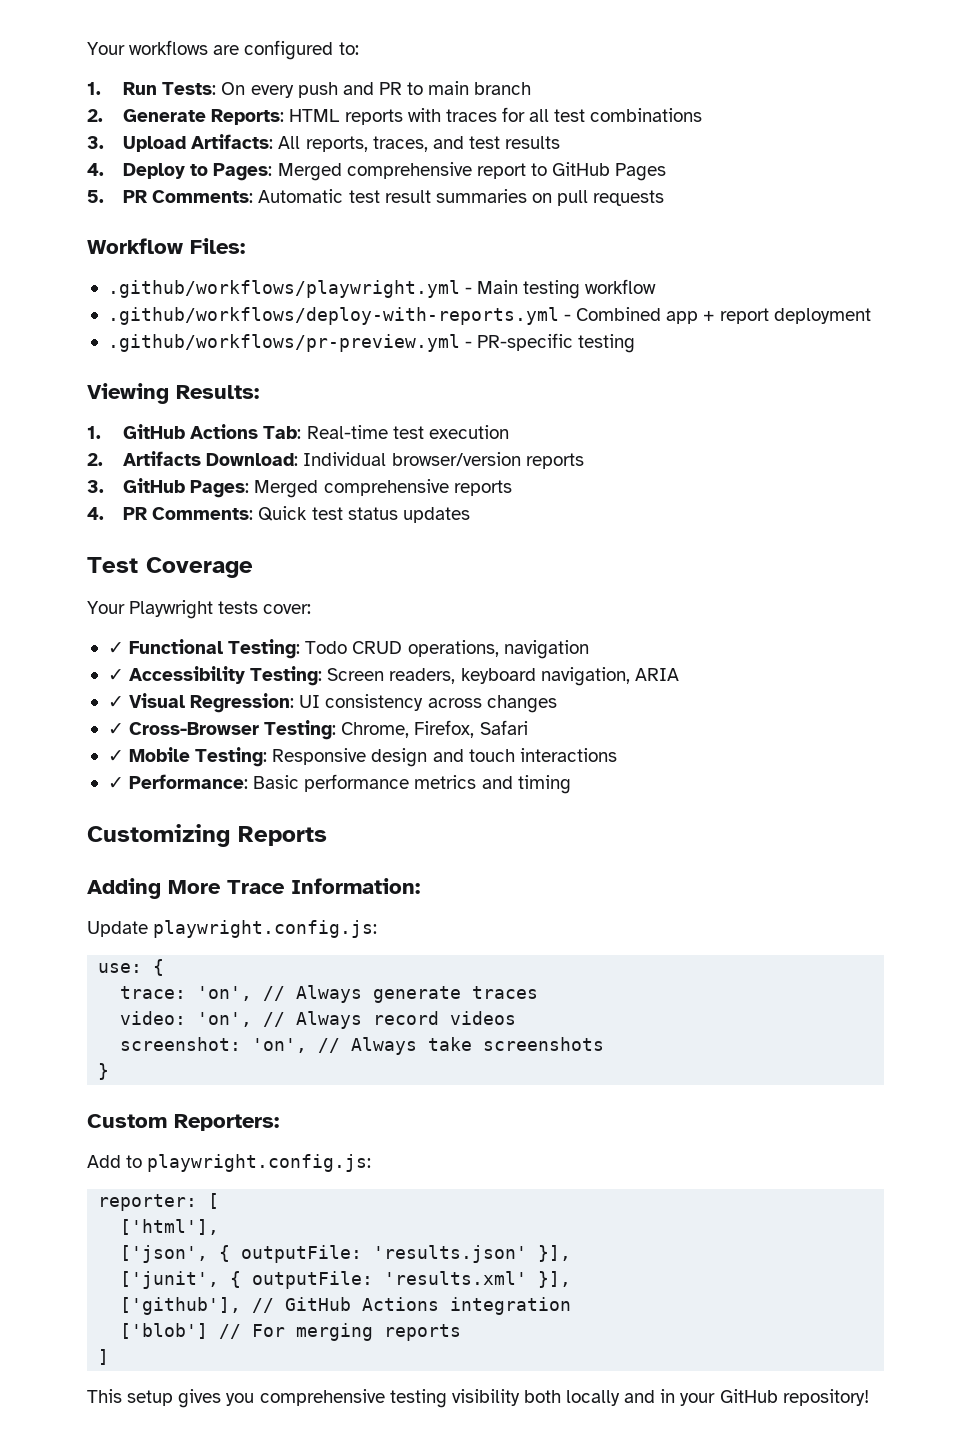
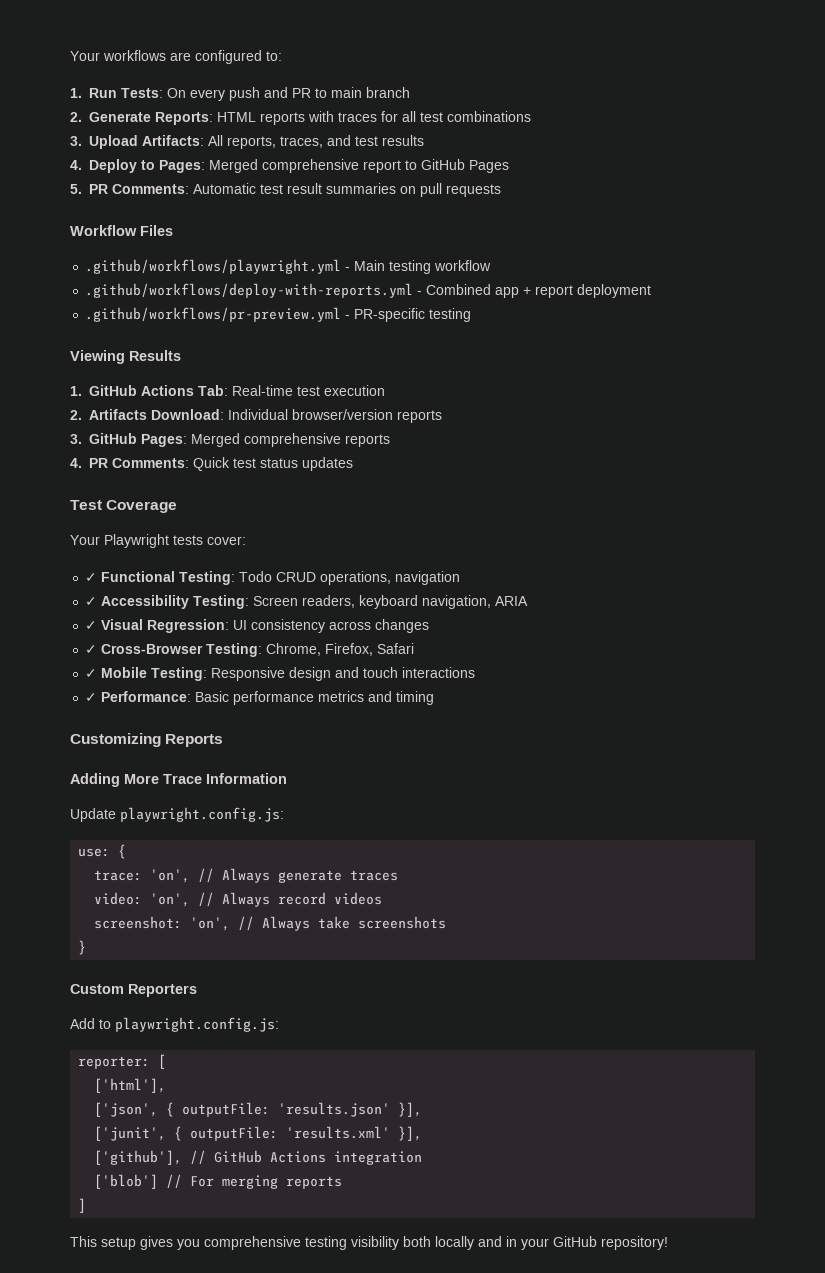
- Workflow Files:
+ Workflow Files
- Viewing Results:
+ Viewing Results
- Adding More Trace Information:
+ Adding More Trace Information
- Custom Reporters:
+ Custom Reporters

